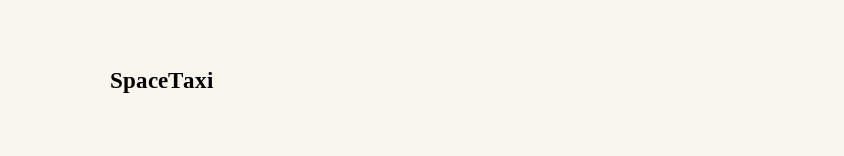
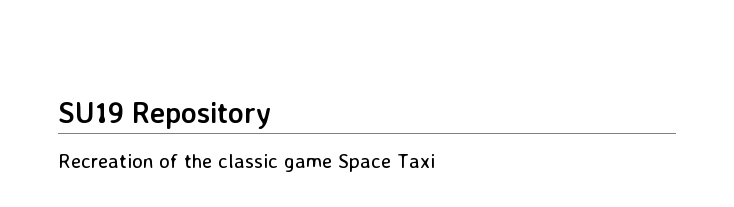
- SpaceTaxi
+ SU19 Repository
+ Recreation of the classic game Space Taxi

